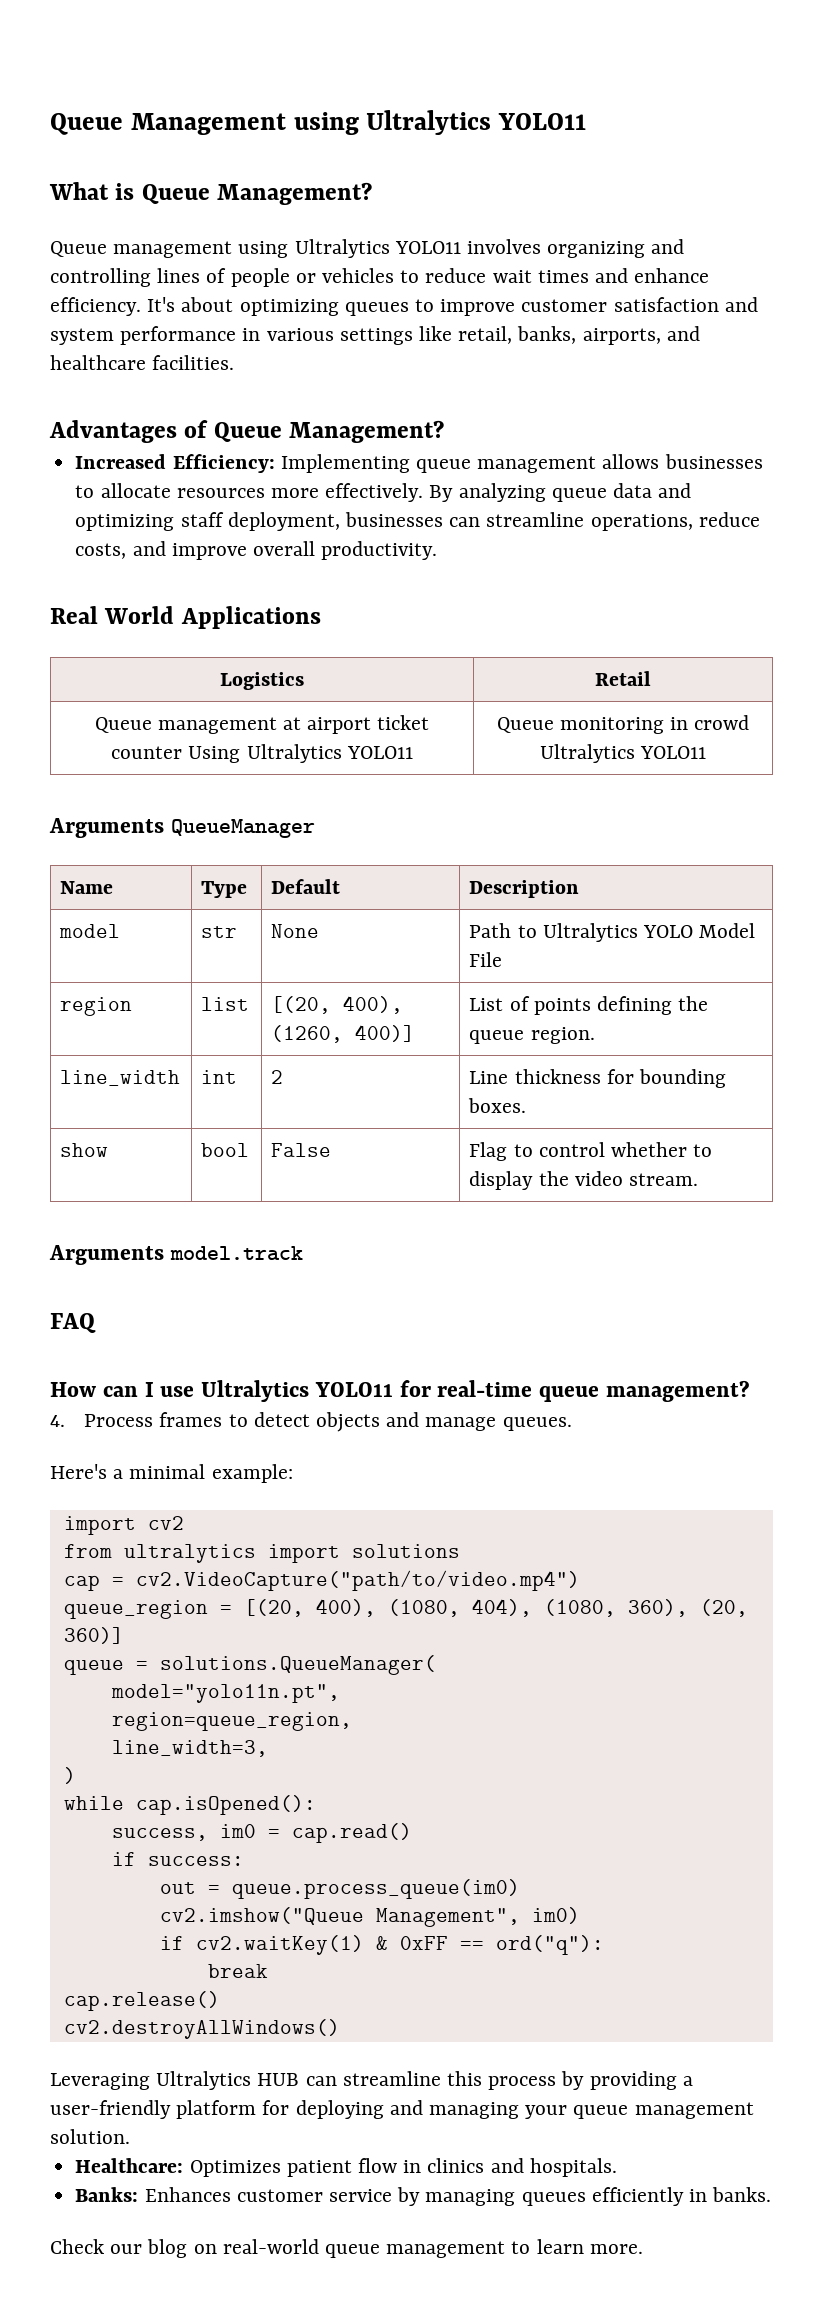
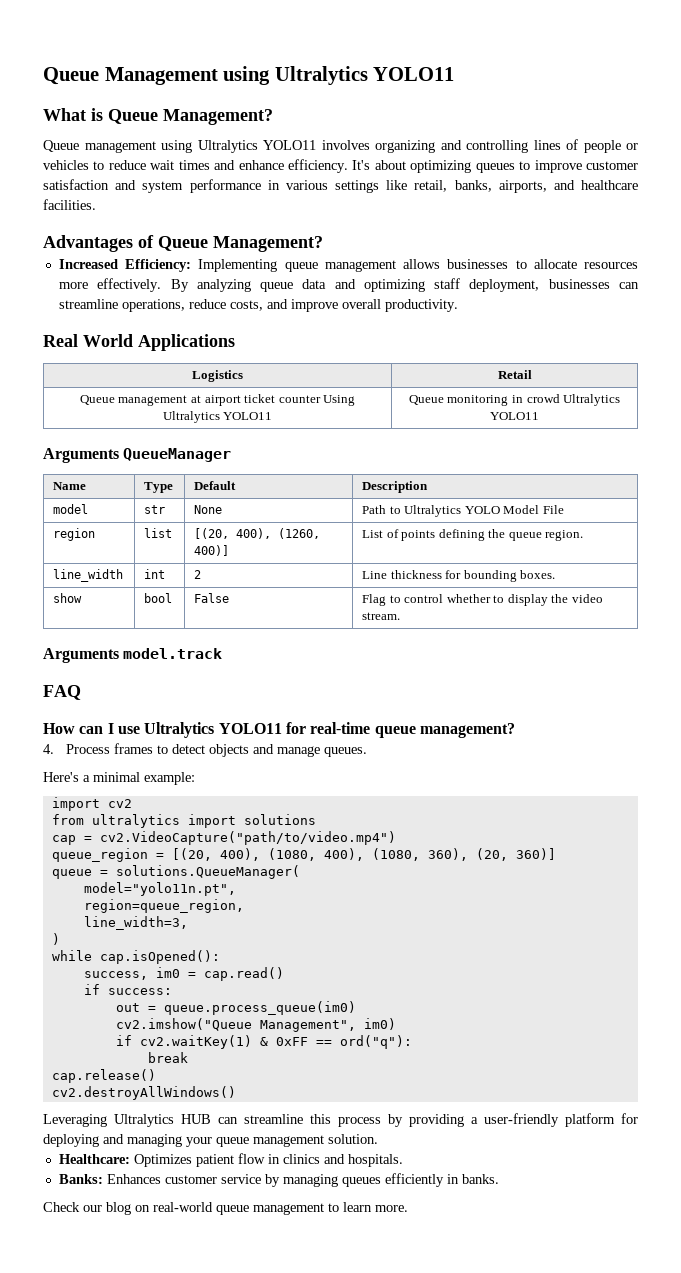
- queue_region = [(20, 400), (1080, 404), (1080, 360), (20, 360)]
+ queue_region = [(20, 400), (1080, 400), (1080, 360), (20, 360)]

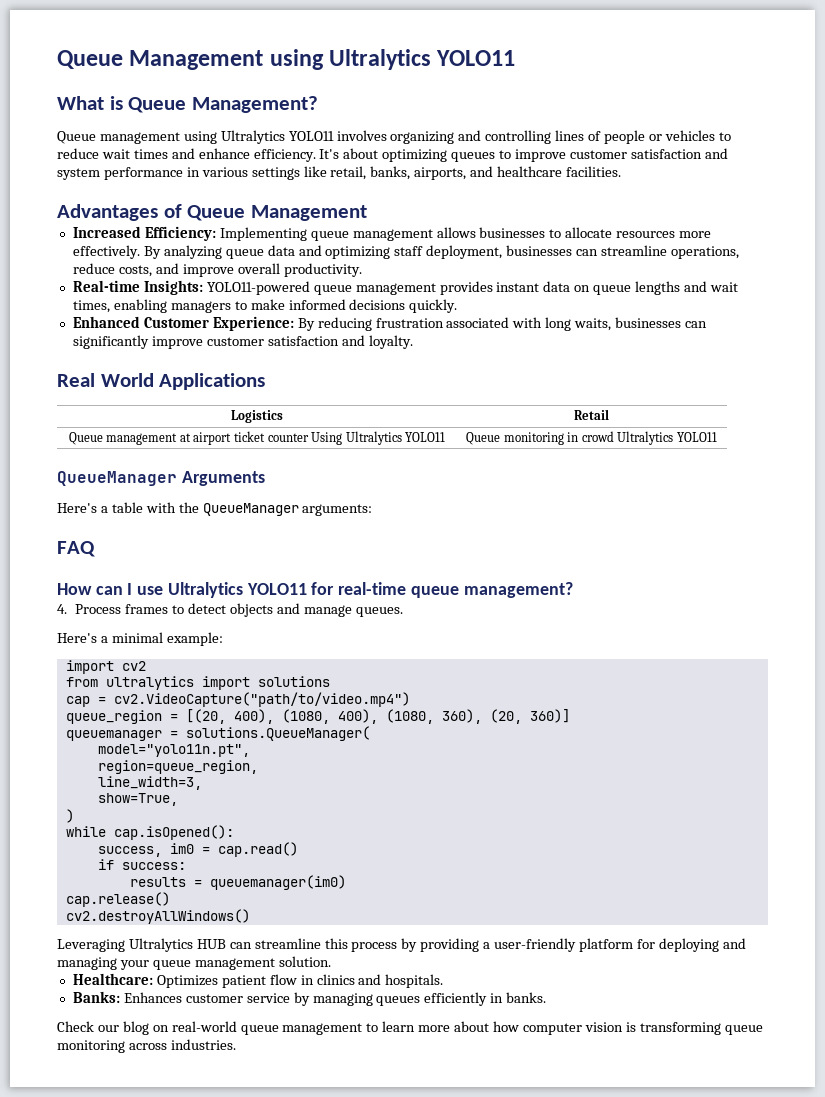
- Advantages of Queue Management?
+ Advantages of Queue Management
+ Real-time Insights: YOLO11-powered queue management provides instant data on queue lengths and wait times, enabling managers to make informed decisions quickly.
+ Enhanced Customer Experience: By reducing frustration associated with long waits, businesses can significantly improve customer satisfaction and loyalty.
- Arguments QueueManager
- Name | Type | Default | Description
- model | str | None | Path to Ultralytics YOLO Model File
- region | list | [(20, 400), (1260, 400)] | List of points defining the queue region.
- line_width | int | 2 | Line thickness for bounding boxes.
- show | bool | False | Flag to control whether to display the video stream.
- Arguments model.track
+ QueueManager Arguments
+ Here's a table with the QueueManager arguments:
- queue = solutions.QueueManager(
+ queuemanager = solutions.QueueManager(
+ show=True,
- out = queue.process_queue(im0)
- cv2.imshow("Queue Management", im0)
- if cv2.waitKey(1) & 0xFF == ord("q"):
- break
+ results = queuemanager(im0)
- Check our blog on real-world queue management to learn more.
+ Check our blog on real-world queue management to learn more about how computer vision is transforming queue monitoring across industries.

